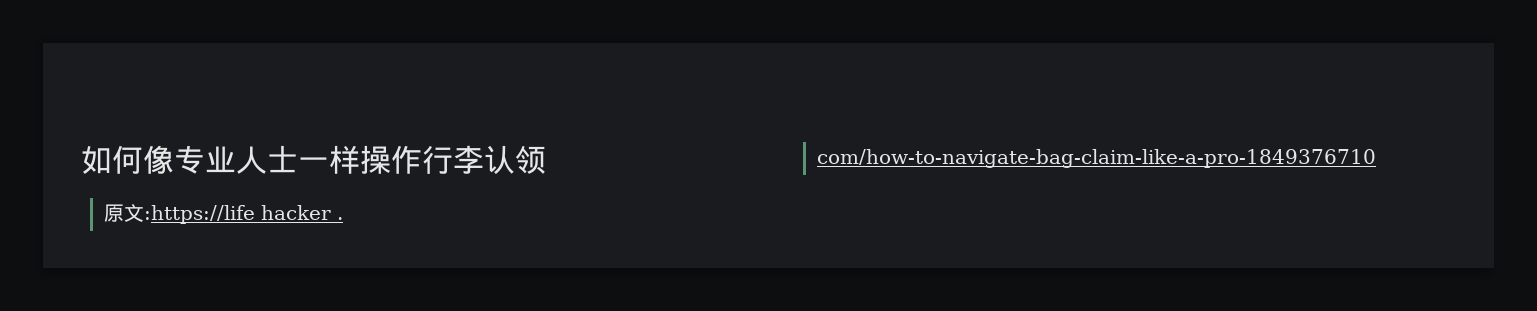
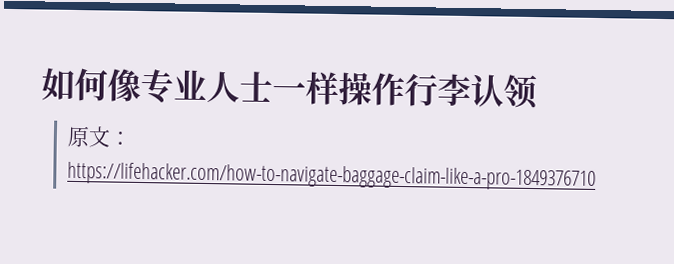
- 原文:https://life hacker . com/how-to-navigate-bag-claim-like-a-pro-1849376710
+ 原文：https://lifehacker.com/how-to-navigate-baggage-claim-like-a-pro-1849376710

